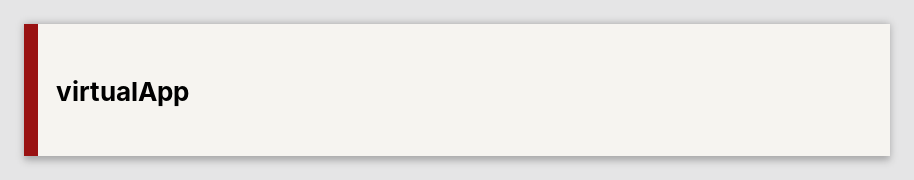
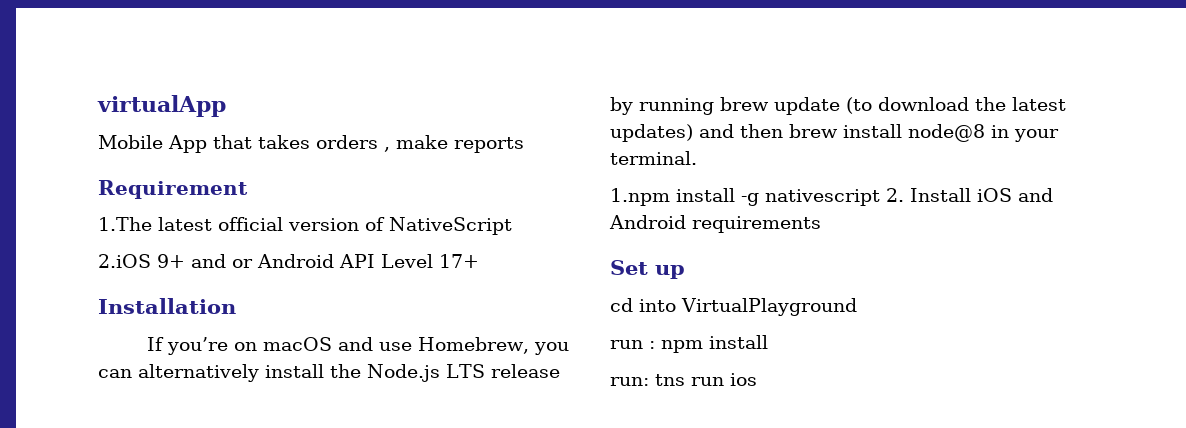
+ Mobile App that takes orders , make reports
+ Requirement
+ 1.The latest official version of NativeScript
+ 2.iOS 9+ and or Android API Level 17+
+ Installation
+ If you’re on macOS and use Homebrew, you can alternatively install the Node.js LTS release by running brew update (to download the latest updates) and then brew install node@8 in your terminal.
+ 1.npm install -g nativescript 2. Install iOS and Android requirements
+ Set up
+ cd into VirtualPlayground
+ run : npm install
+ run: tns run ios

